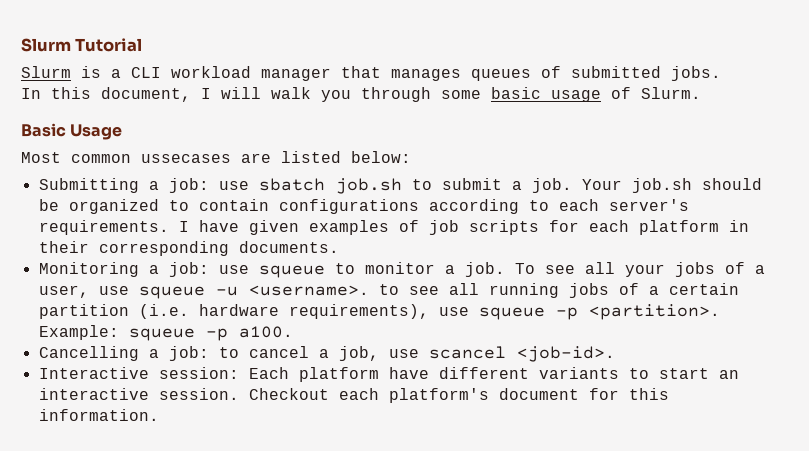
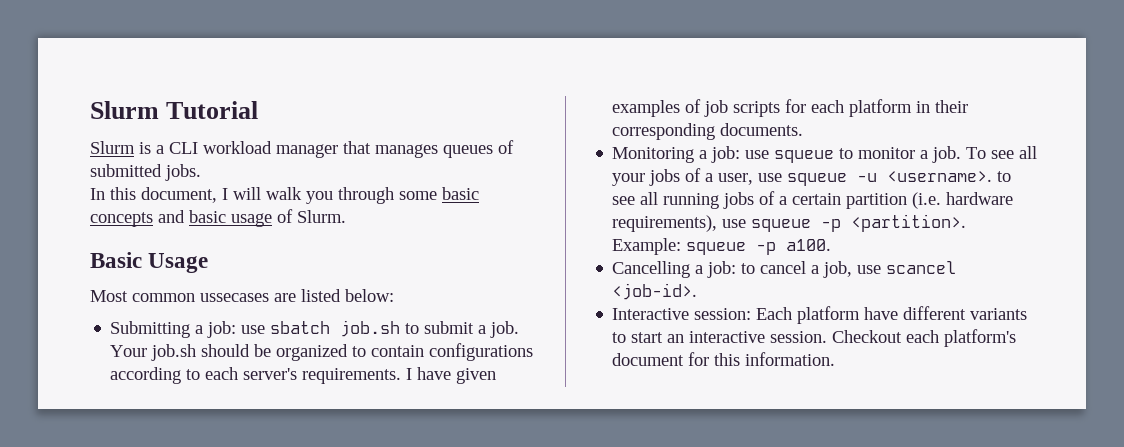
- In this document, I will walk you through some basic usage of Slurm.
+ In this document, I will walk you through some basic concepts and basic usage of Slurm.

